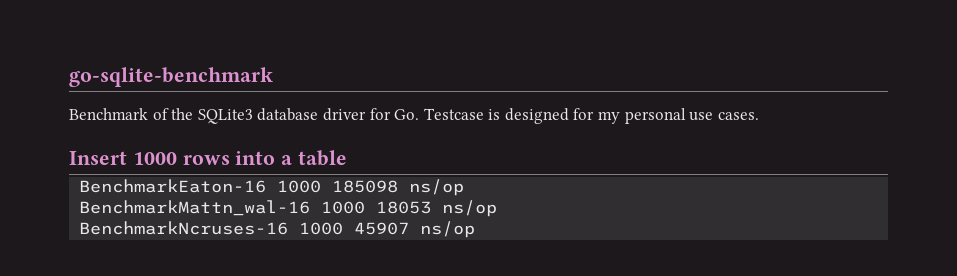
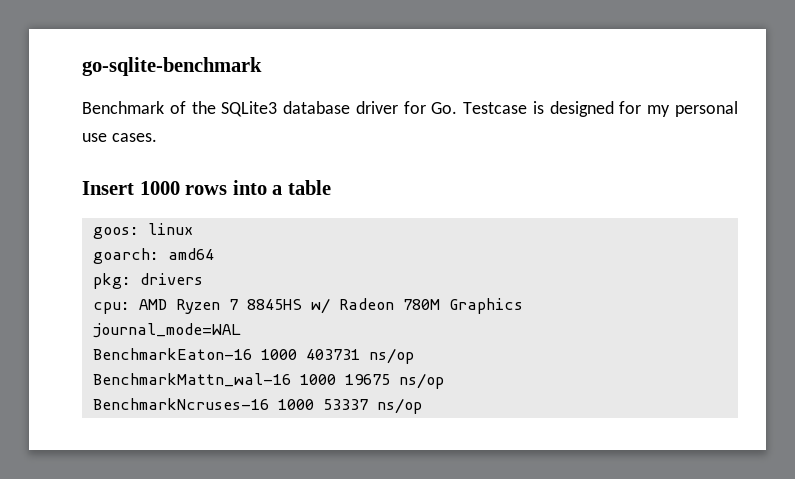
+ goos: linux
+ goarch: amd64
+ pkg: drivers
+ cpu: AMD Ryzen 7 8845HS w/ Radeon 780M Graphics
+ journal_mode=WAL
- BenchmarkEaton-16 1000 185098 ns/op
+ BenchmarkEaton-16 1000 403731 ns/op
- BenchmarkMattn_wal-16 1000 18053 ns/op
+ BenchmarkMattn_wal-16 1000 19675 ns/op
- BenchmarkNcruses-16 1000 45907 ns/op
+ BenchmarkNcruses-16 1000 53337 ns/op

